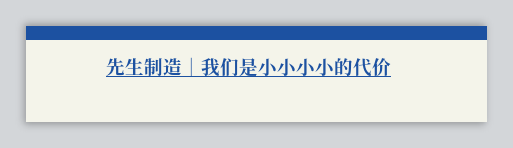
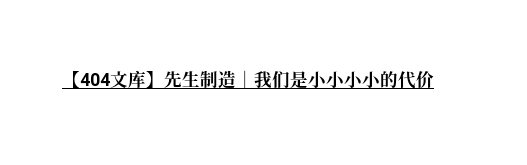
- 先生制造｜我们是小小小小的代价
+ 【404文库】先生制造｜我们是小小小小的代价

